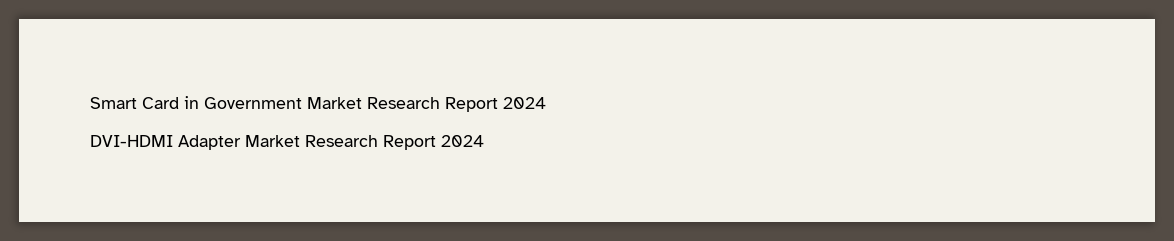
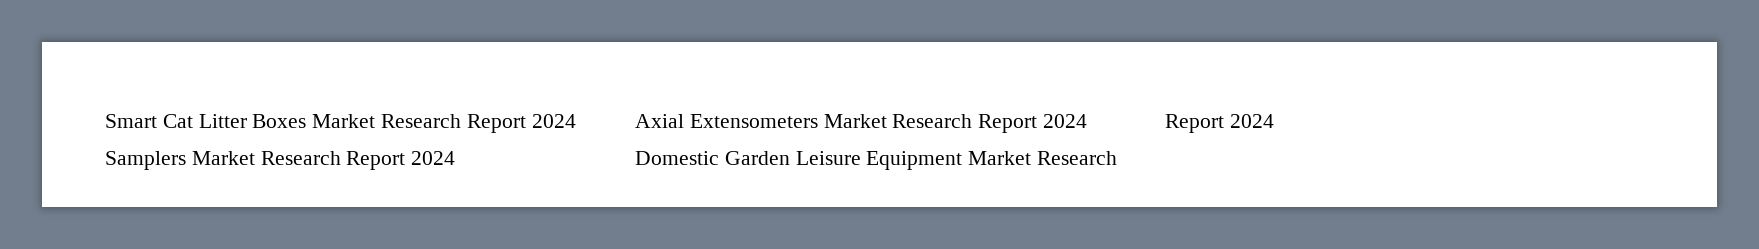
- Smart Card in Government Market Research Report 2024
- DVI-HDMI Adapter Market Research Report 2024
+ Smart Cat Litter Boxes Market Research Report 2024
+ Samplers Market Research Report 2024
+ Axial Extensometers Market Research Report 2024
+ Domestic Garden Leisure Equipment Market Research Report 2024

